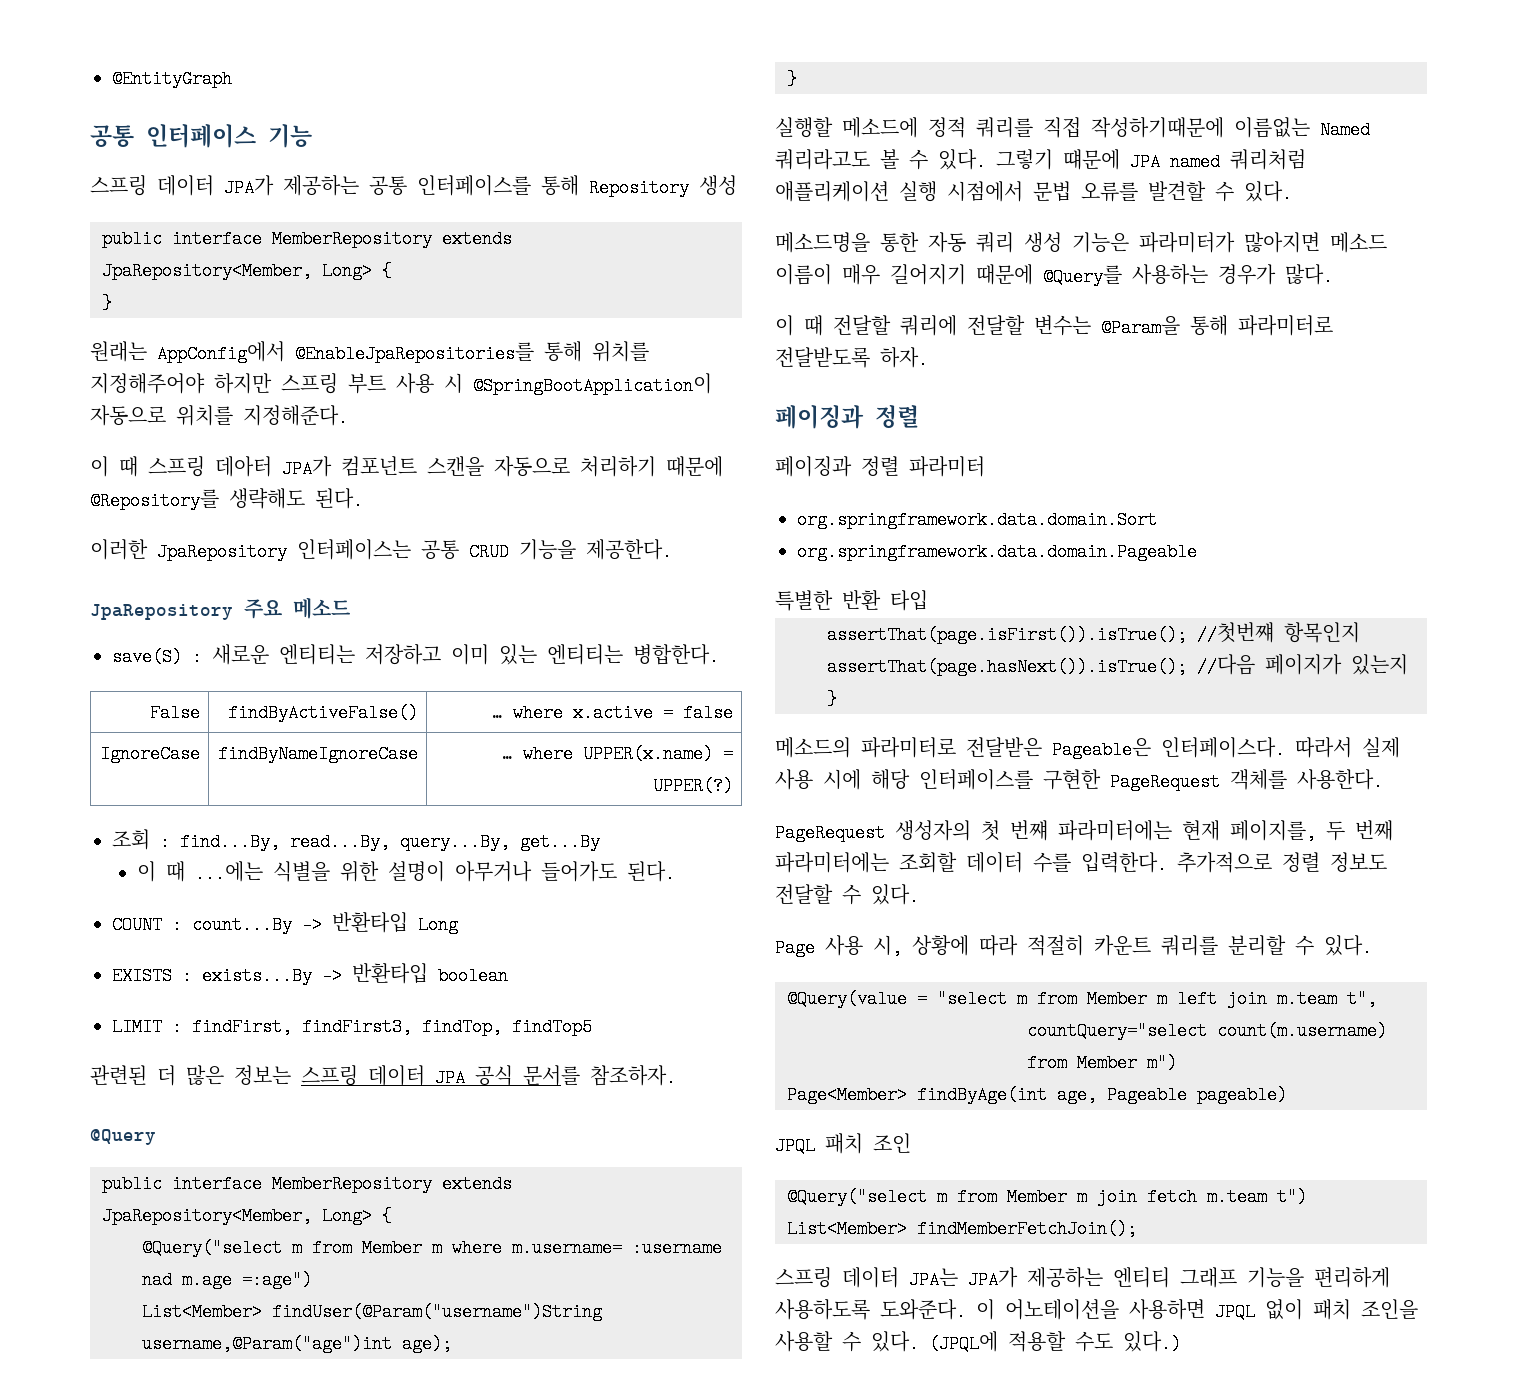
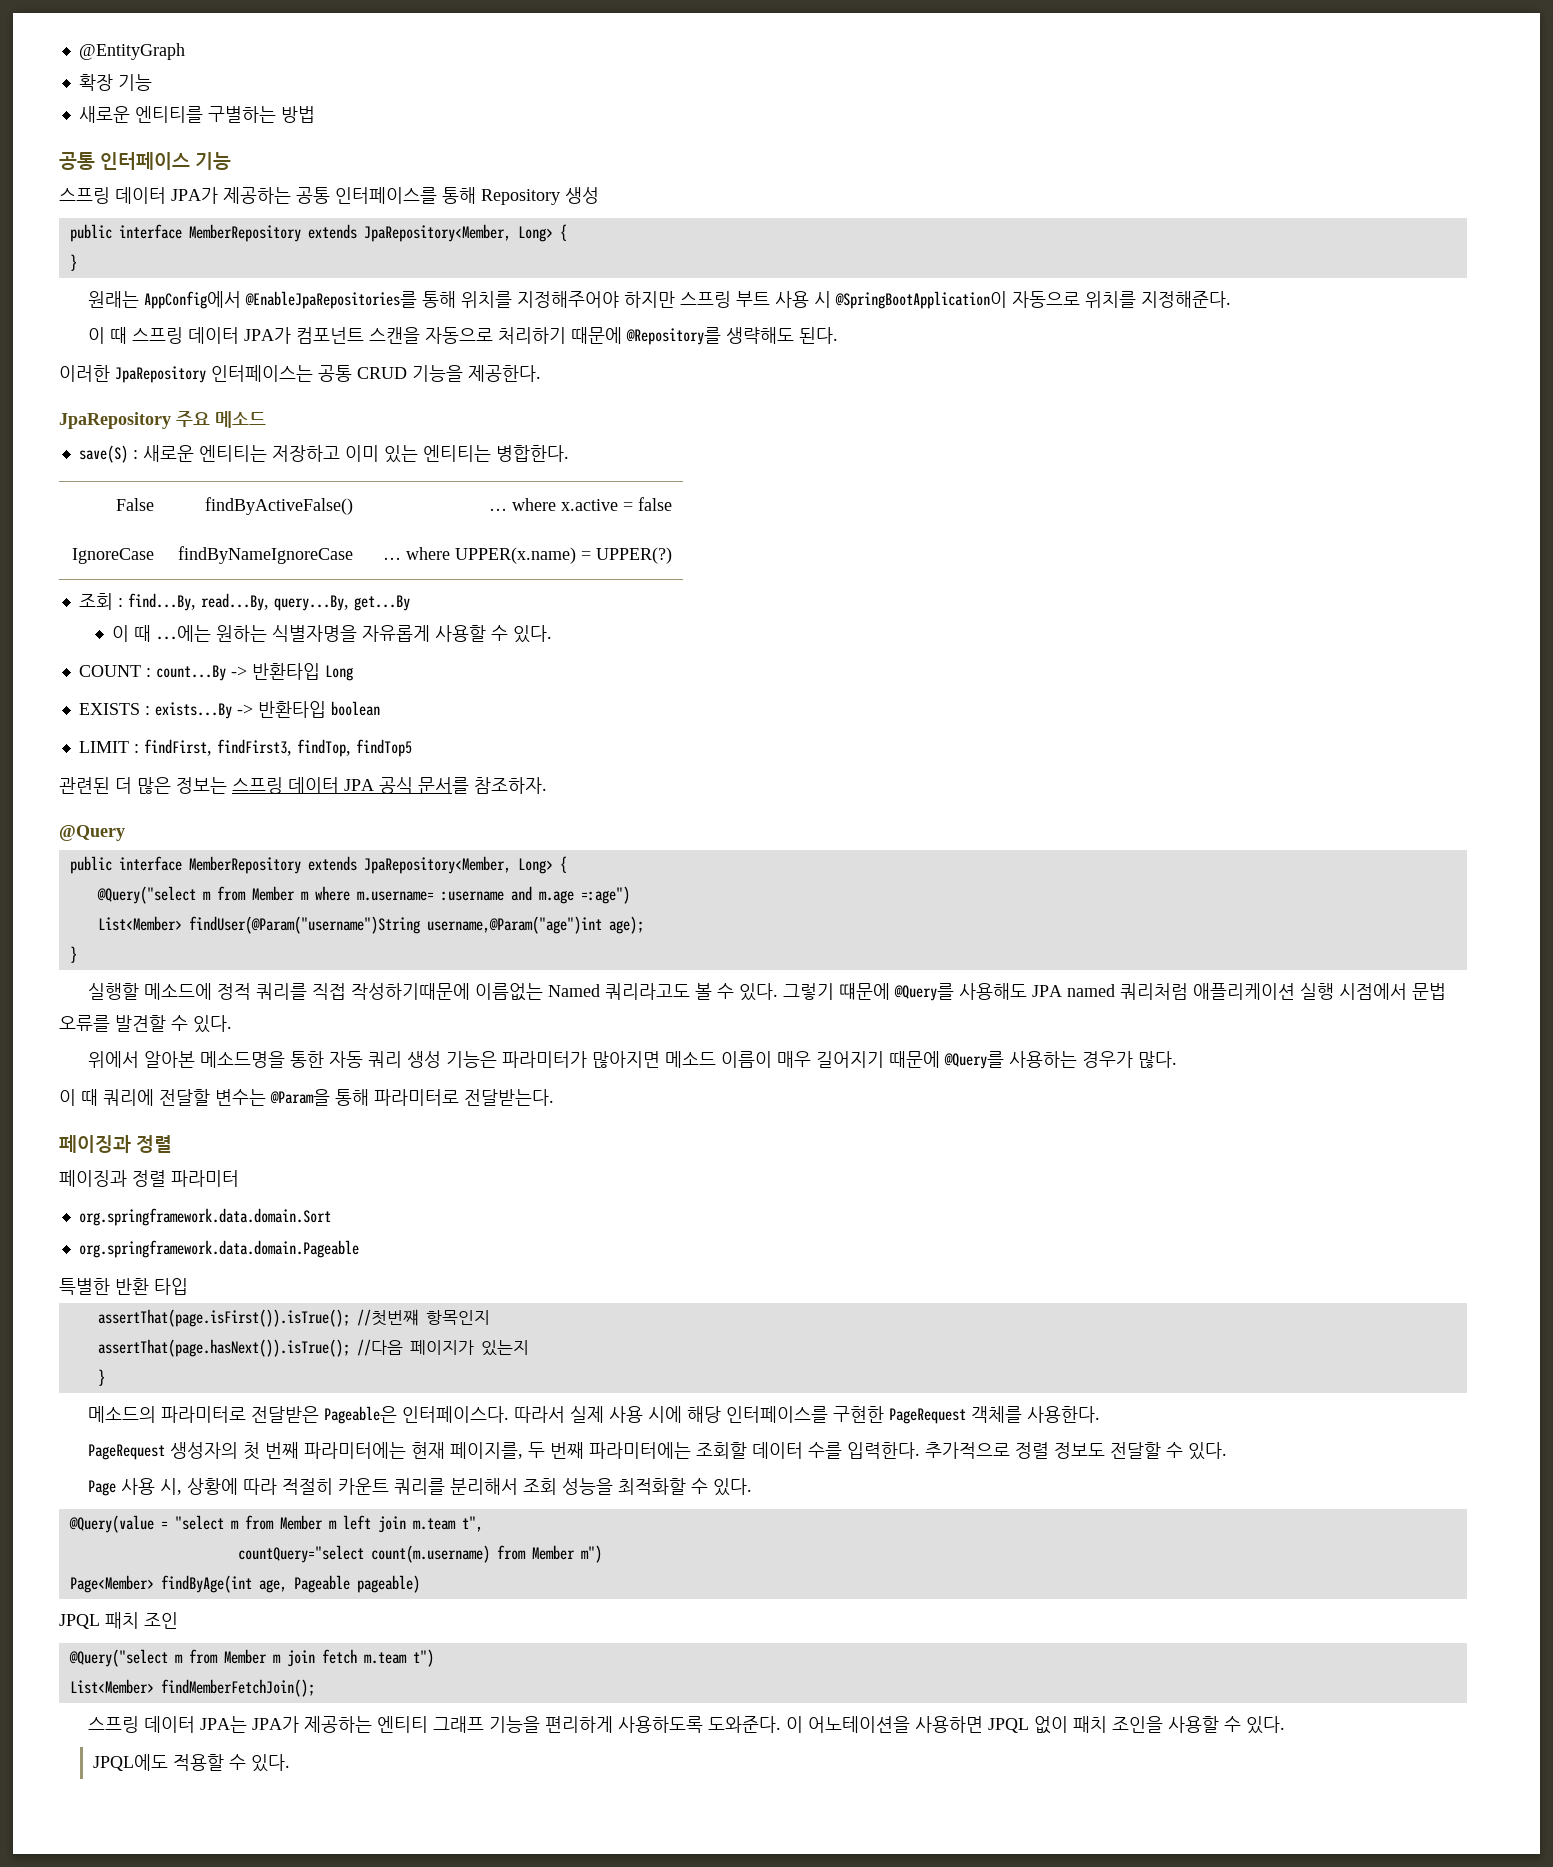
+ 확장 기능
+ 새로운 엔티티를 구별하는 방법
- 이 때 스프링 데아터 JPA가 컴포넌트 스캔을 자동으로 처리하기 때문에 @Repository를 생략해도 된다.
+ 이 때 스프링 데이터 JPA가 컴포넌트 스캔을 자동으로 처리하기 때문에 @Repository를 생략해도 된다.
- 이 때 ...에는 식별을 위한 설명이 아무거나 들어가도 된다.
+ 이 때 ...에는 원하는 식별자명을 자유롭게 사용할 수 있다.
- @Query("select m from Member m where m.username= :username nad m.age =:age")
+ @Query("select m from Member m where m.username= :username and m.age =:age")
- 그렇기 떄문에 JPA named 쿼리처럼 애플리케이션 실행 시점에서 문법 오류를 발견할 수 있다.
+ 그렇기 떄문에 @Query를 사용해도 JPA named 쿼리처럼 애플리케이션 실행 시점에서 문법 오류를 발견할 수 있다.
- 메소드명을 통한 자동 쿼리 생성 기능은 파라미터가 많아지면 메소드 이름이 매우 길어지기 때문에 @Query를 사용하는 경우가 많다.
+ 위에서 알아본 메소드명을 통한 자동 쿼리 생성 기능은 파라미터가 많아지면 메소드 이름이 매우 길어지기 때문에 @Query를 사용하는 경우가 많다.
- 이 때 전달할 쿼리에 전달할 변수는 @Param을 통해 파라미터로 전달받도록 하자.
+ 이 때 쿼리에 전달할 변수는 @Param을 통해 파라미터로 전달받는다.
- PageRequest 생성자의 첫 번쨰 파라미터에는 현재 페이지를, 두 번째 파라미터에는 조회할 데이터 수를 입력한다.
+ PageRequest 생성자의 첫 번째 파라미터에는 현재 페이지를, 두 번째 파라미터에는 조회할 데이터 수를 입력한다.
- Page 사용 시, 상황에 따라 적절히 카운트 쿼리를 분리할 수 있다.
+ Page 사용 시, 상황에 따라 적절히 카운트 쿼리를 분리해서 조회 성능을 최적화할 수 있다.
- 이 어노테이션을 사용하면 JPQL 없이 패치 조인을 사용할 수 있다. (JPQL에 적용할 수도 있다.)
+ 이 어노테이션을 사용하면 JPQL 없이 패치 조인을 사용할 수 있다.
+ JPQL에도 적용할 수 있다.

